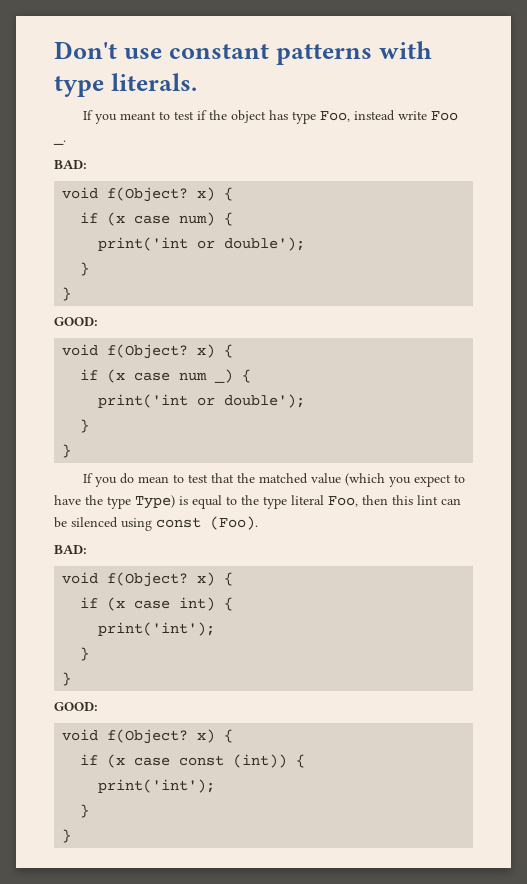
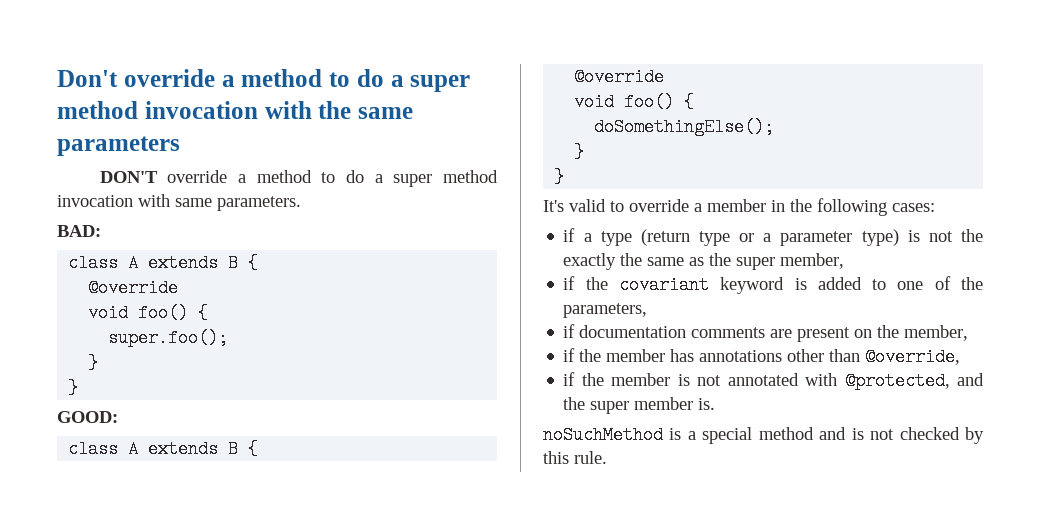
- Don't use constant patterns with type literals.
- If you meant to test if the object has type Foo, instead write Foo _.
+ Don't override a method to do a super method invocation with the same parameters
+ DON'T override a method to do a super method invocation with same parameters.
  BAD:
- void f(Object? x) {
- if (x case num) {
- print('int or double');
+ class A extends B {
+ @override
+ void foo() {
+ super.foo();
  }
  }
  GOOD:
- void f(Object? x) {
- if (x case num _) {
- print('int or double');
+ class A extends B {
+ @override
+ void foo() {
+ doSomethingElse();
  }
  }
- If you do mean to test that the matched value (which you expect to have the type Type) is equal to the type literal Foo, then this lint can be silenced using const (Foo).
- BAD:
- void f(Object? x) {
- if (x case int) {
- print('int');
- }
- }
- GOOD:
- void f(Object? x) {
- if (x case const (int)) {
- print('int');
- }
- }
+ It's valid to override a member in the following cases:
+ if a type (return type or a parameter type) is not the exactly the same as the super member,
+ if the covariant keyword is added to one of the parameters,
+ if documentation comments are present on the member,
+ if the member has annotations other than @override,
+ if the member is not annotated with @protected, and the super member is.
+ noSuchMethod is a special method and is not checked by this rule.

